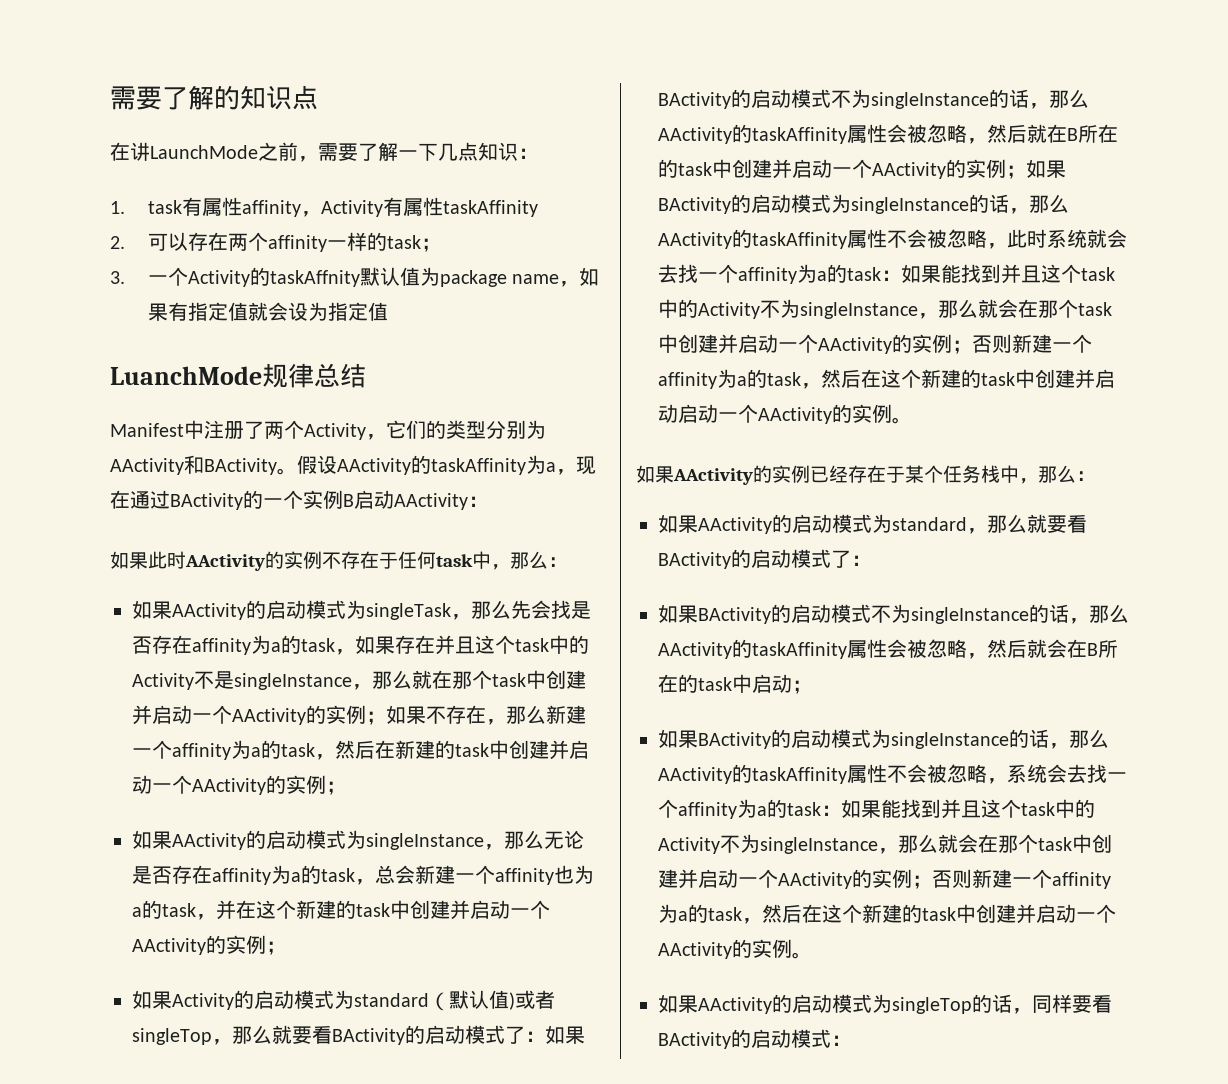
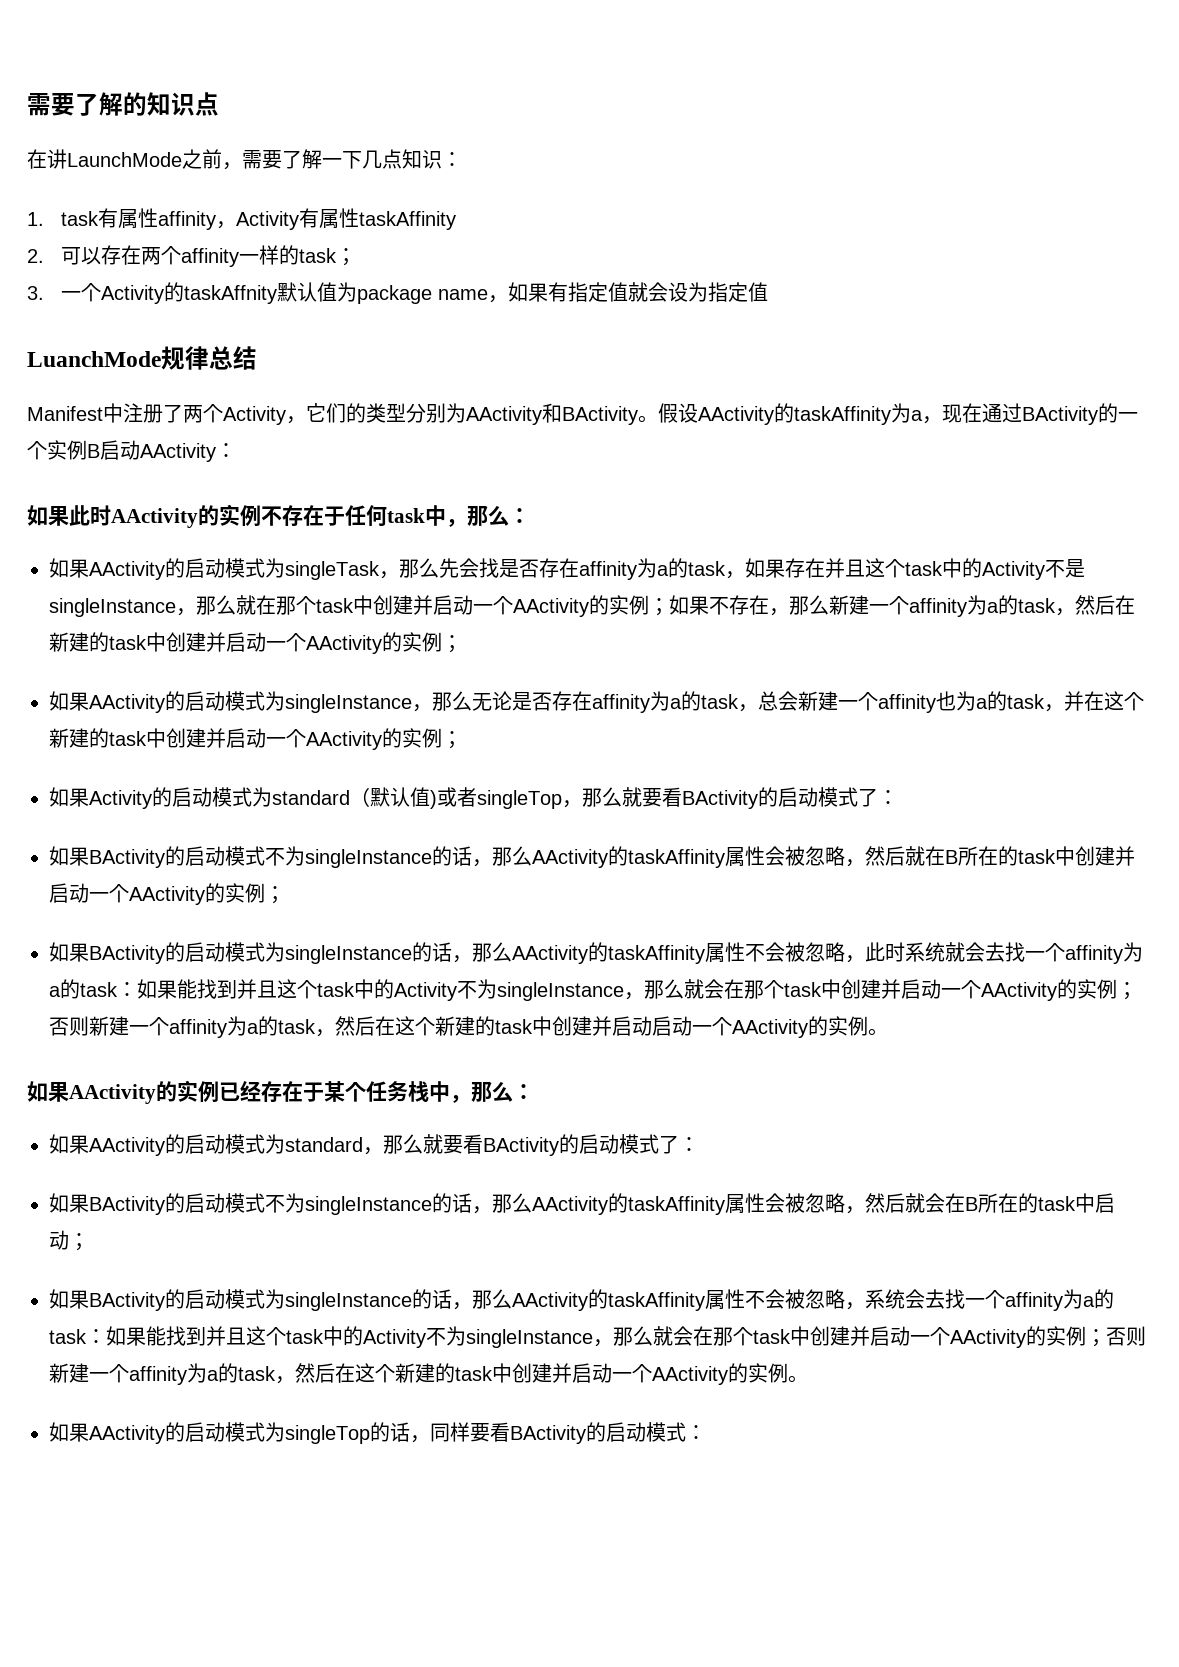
- 如果Activity的启动模式为standard（默认值)或者singleTop，那么就要看BActivity的启动模式了：如果BActivity的启动模式不为singleInstance的话，那么AActivity的taskAffinity属性会被忽略，然后就在B所在的task中创建并启动一个AActivity的实例；如果BActivity的启动模式为singleInstance的话，那么AActivity的taskAffinity属性不会被忽略，此时系统就会去找一个affinity为a的task：
+ 如果Activity的启动模式为standard（默认值)或者singleTop，那么就要看BActivity的启动模式了：
+ 如果BActivity的启动模式不为singleInstance的话，那么AActivity的taskAffinity属性会被忽略，然后就在B所在的task中创建并启动一个AActivity的实例；
+ 如果BActivity的启动模式为singleInstance的话，那么AActivity的taskAffinity属性不会被忽略，此时系统就会去找一个affinity为a的task：

